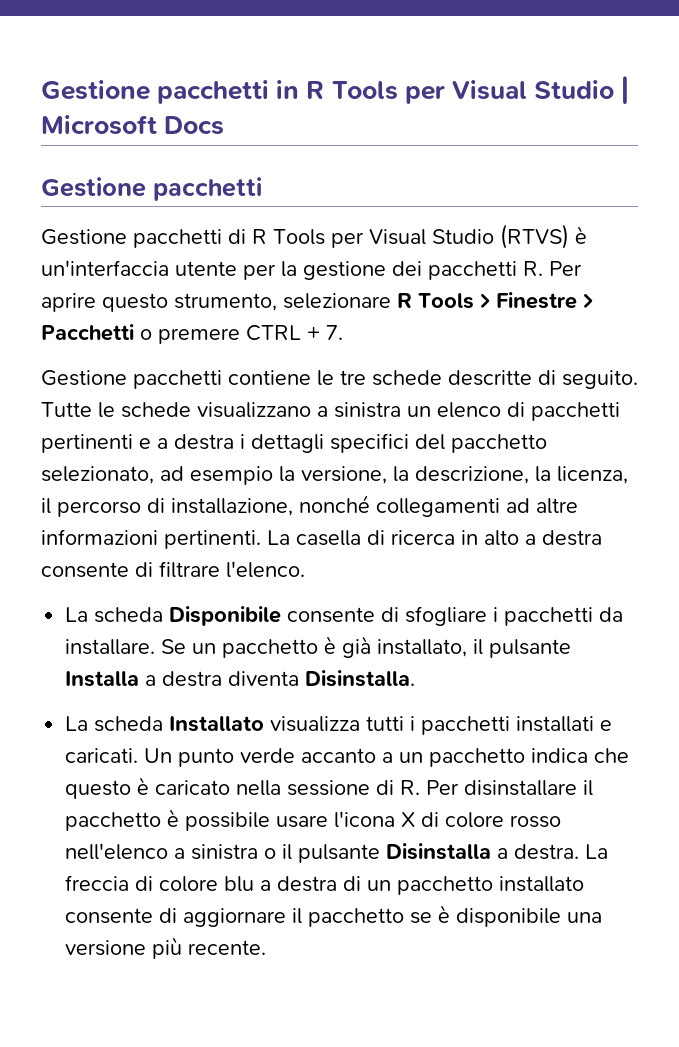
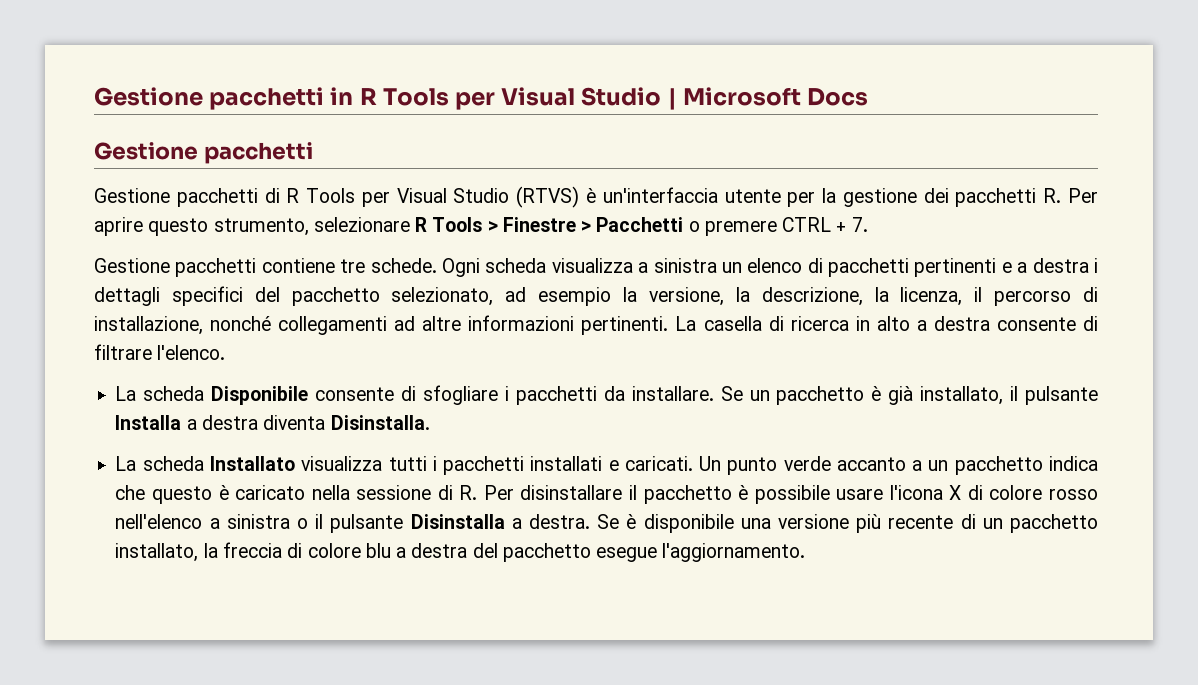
- Gestione pacchetti contiene le tre schede descritte di seguito. Tutte le schede visualizzano a sinistra un elenco di pacchetti pertinenti e a destra i dettagli specifici del pacchetto selezionato, ad esempio la versione, la descrizione, la licenza, il percorso di installazione, nonché collegamenti ad altre informazioni pertinenti.
+ Gestione pacchetti contiene tre schede. Ogni scheda visualizza a sinistra un elenco di pacchetti pertinenti e a destra i dettagli specifici del pacchetto selezionato, ad esempio la versione, la descrizione, la licenza, il percorso di installazione, nonché collegamenti ad altre informazioni pertinenti.
- La freccia di colore blu a destra di un pacchetto installato consente di aggiornare il pacchetto se è disponibile una versione più recente.
+ Se è disponibile una versione più recente di un pacchetto installato, la freccia di colore blu a destra del pacchetto esegue l'aggiornamento.

